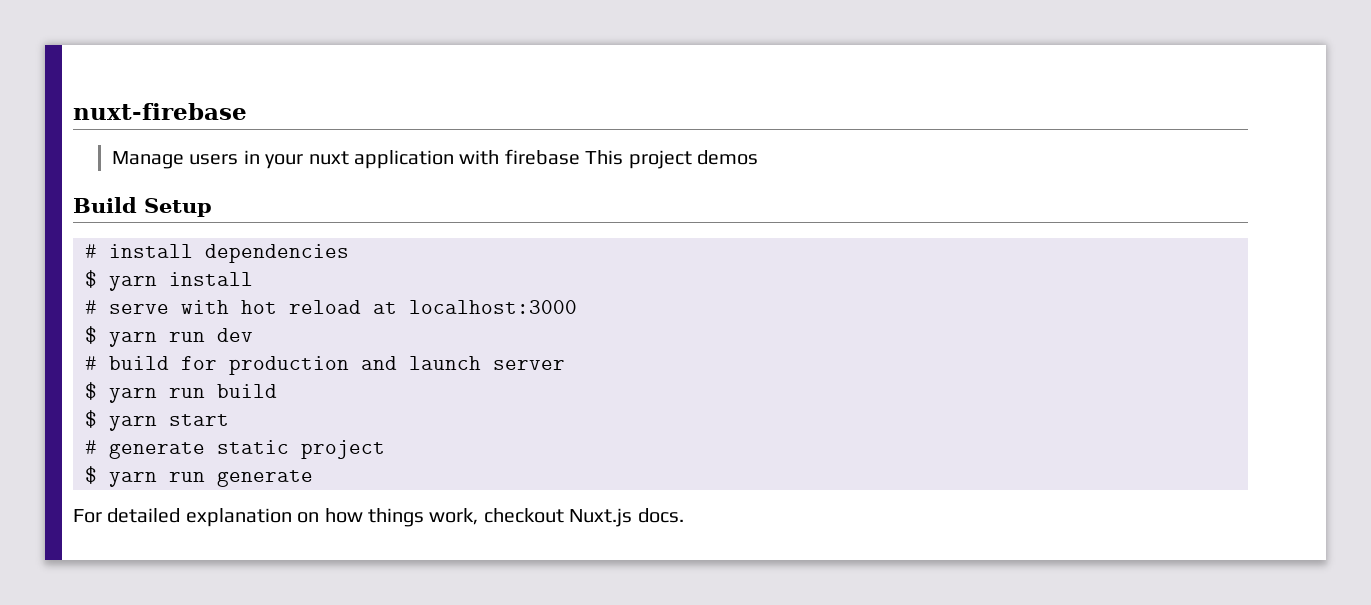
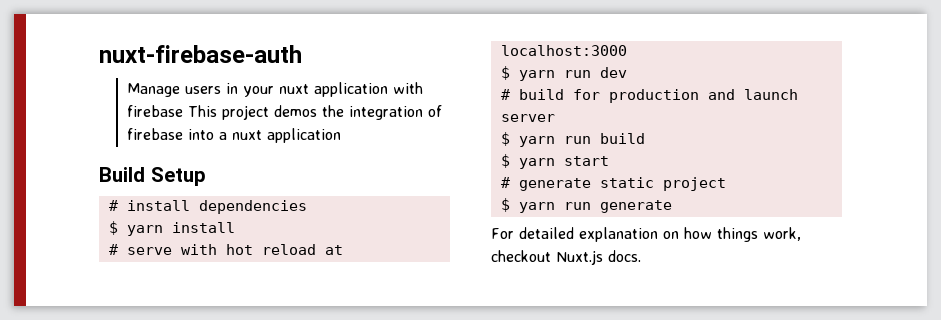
- nuxt-firebase
+ nuxt-firebase-auth
- Manage users in your nuxt application with firebase This project demos
+ Manage users in your nuxt application with firebase This project demos the integration of firebase into a nuxt application

